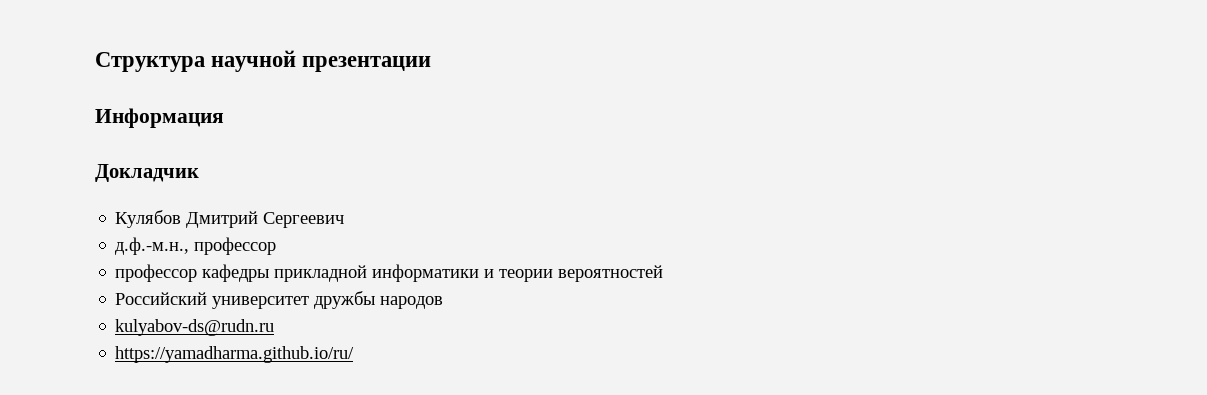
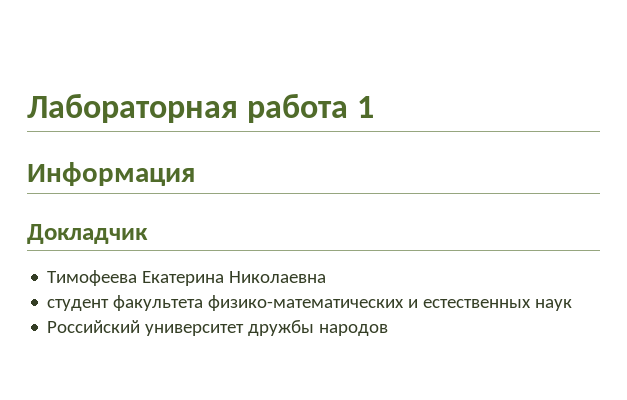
- Структура научной презентации
+ Лабораторная работа 1
- Кулябов Дмитрий Сергеевич
- д.ф.-м.н., профессор
- профессор кафедры прикладной информатики и теории вероятностей
+ Тимофеева Екатерина Николаевна
+ студент факультета физико-математических и естественных наук
- kulyabov-ds@rudn.ru
- https://yamadharma.github.io/ru/

